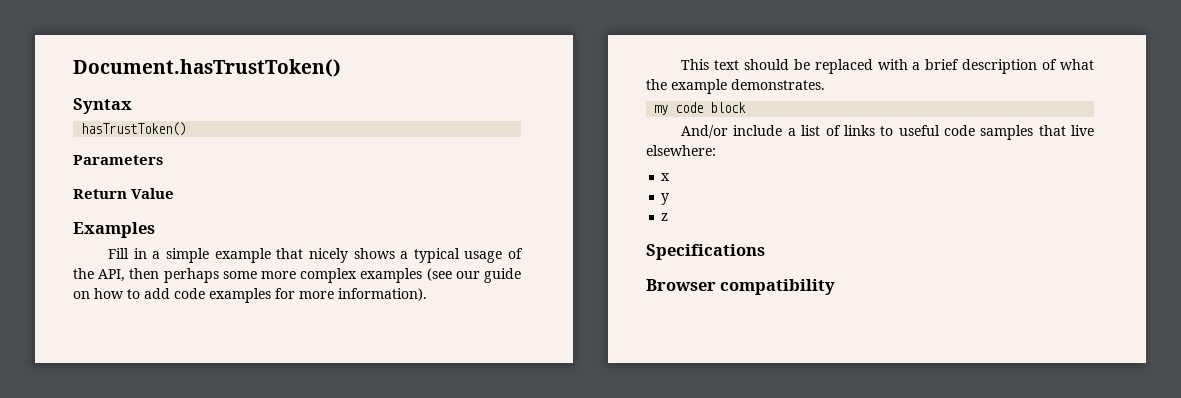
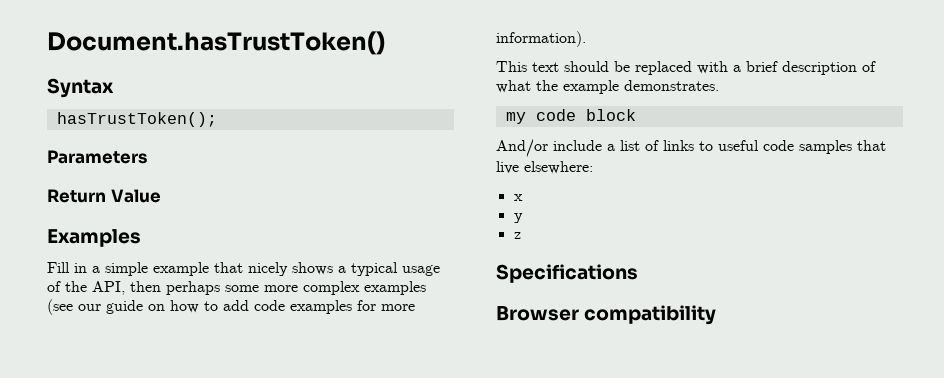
- hasTrustToken()
+ hasTrustToken();

